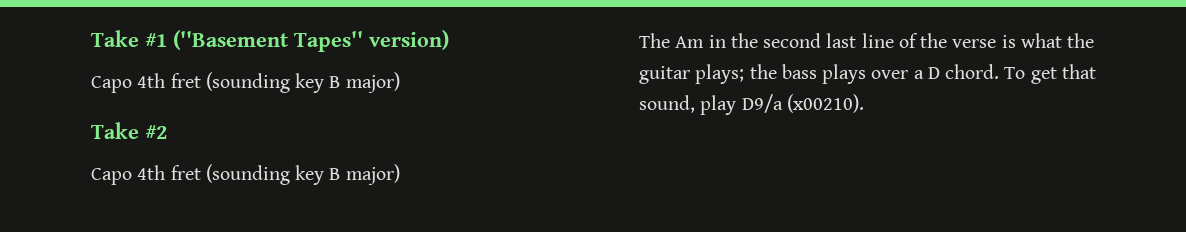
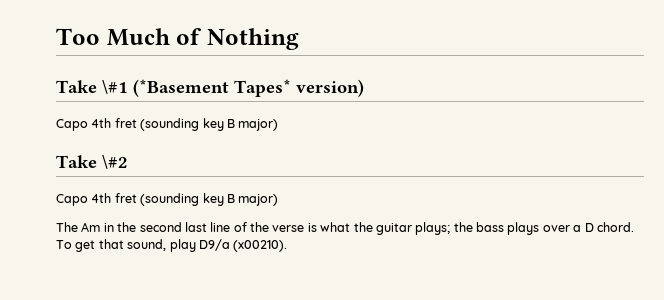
- Take #1 (''Basement Tapes'' version)
+ Too Much of Nothing
+ Take \#1 (*Basement Tapes* version)
- Take #2
+ Take \#2

